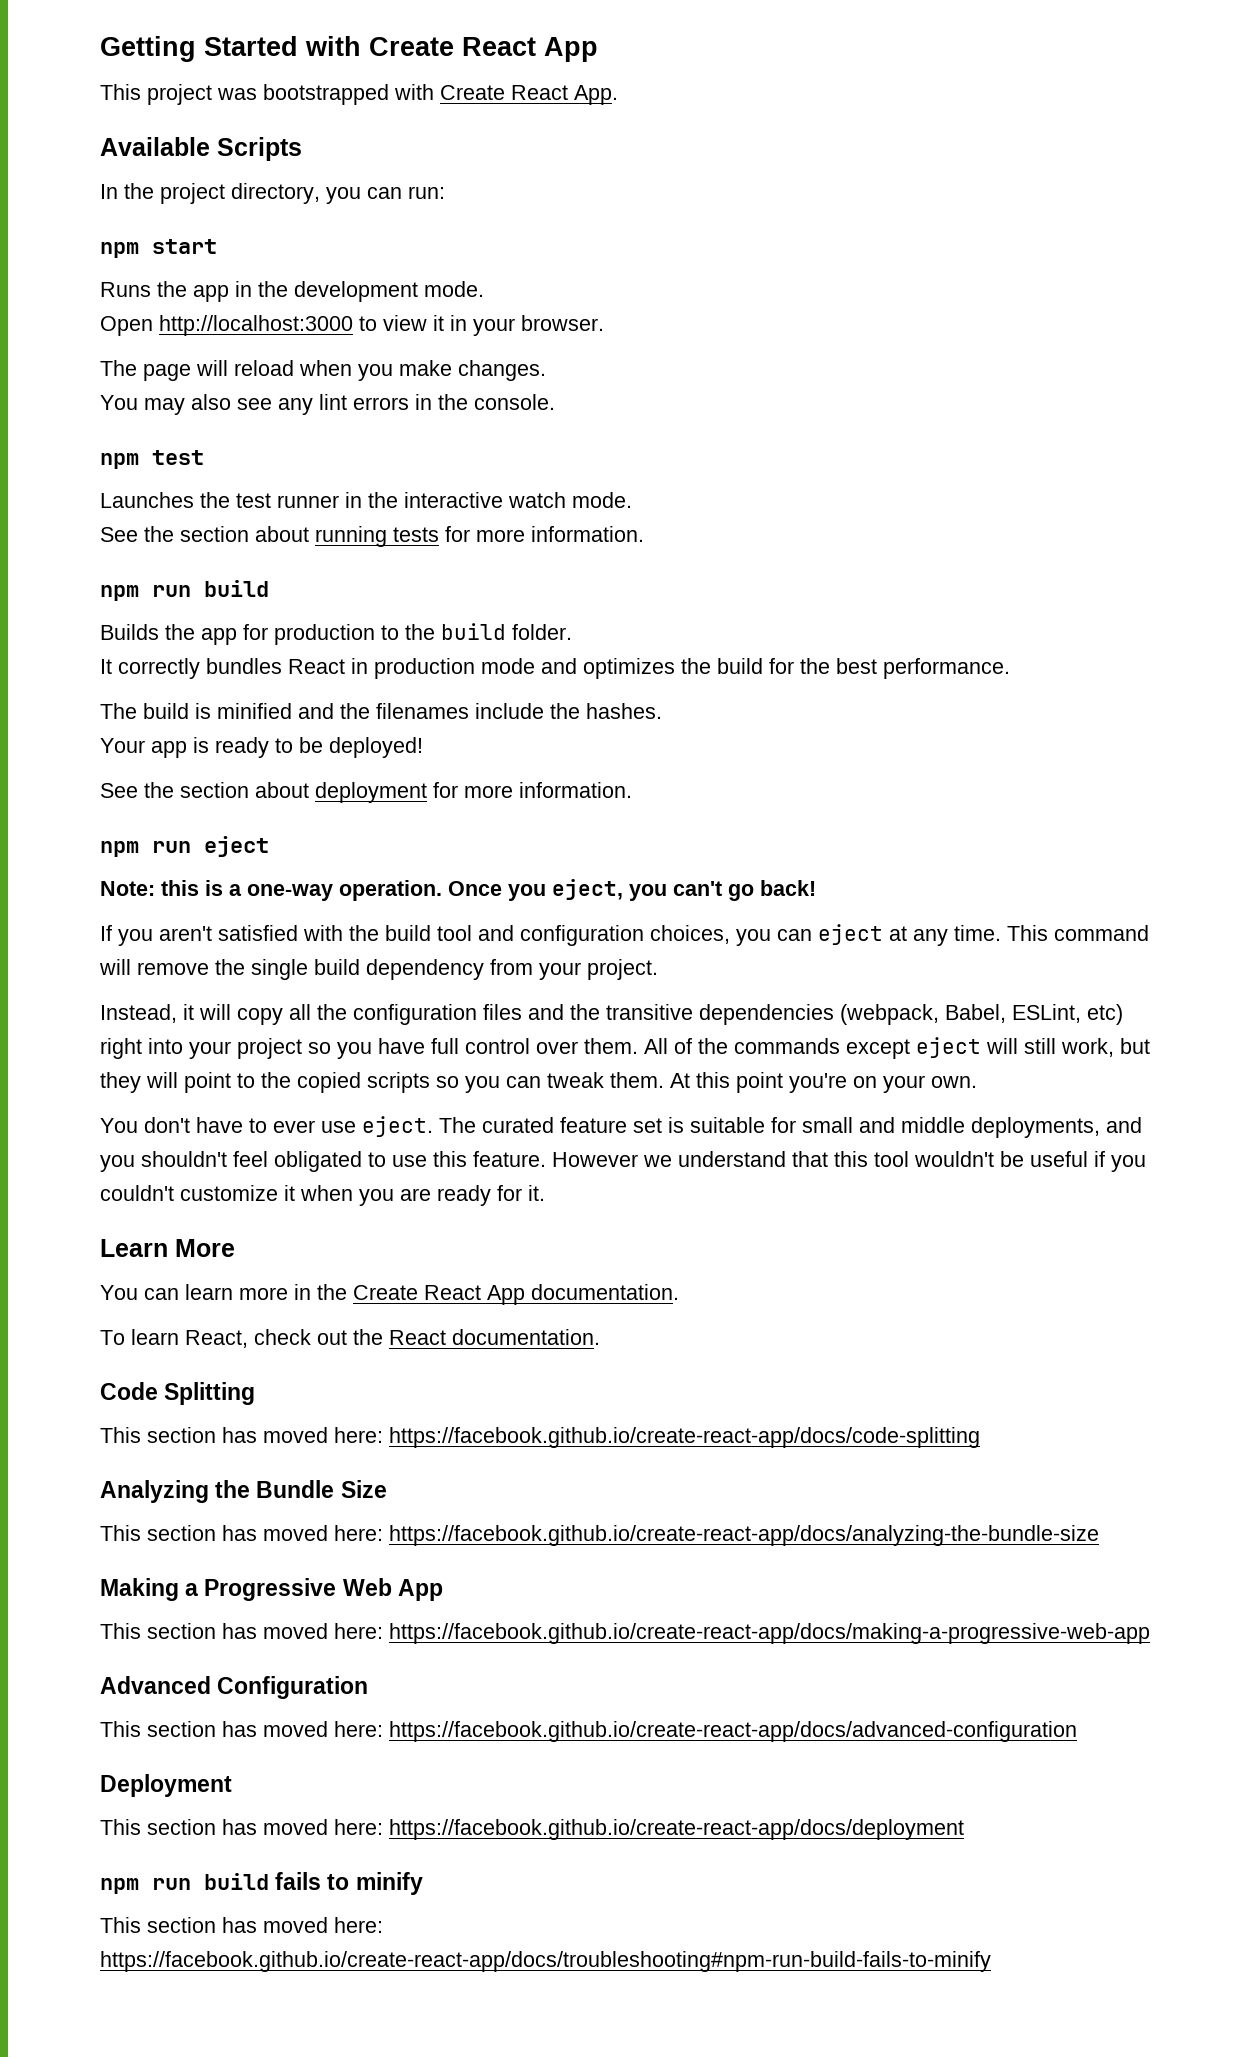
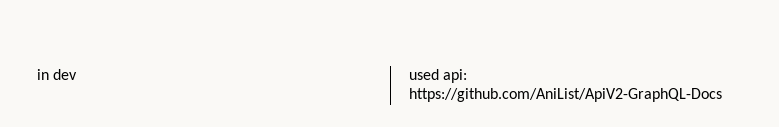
- Getting Started with Create React App
- This project was bootstrapped with Create React App.
- Available Scripts
- In the project directory, you can run:
- npm start
- Runs the app in the development mode.
- Open http://localhost:3000 to view it in your browser.
- The page will reload when you make changes.
- You may also see any lint errors in the console.
- npm test
- Launches the test runner in the interactive watch mode.
- See the section about running tests for more information.
- npm run build
- Builds the app for production to the build folder.
- It correctly bundles React in production mode and optimizes the build for the best performance.
- The build is minified and the filenames include the hashes.
- Your app is ready to be deployed!
- See the section about deployment for more information.
- npm run eject
- Note: this is a one-way operation. Once you eject, you can't go back!
- If you aren't satisfied with the build tool and configuration choices, you can eject at any time. This command will remove the single build dependency from your project.
- Instead, it will copy all the configuration files and the transitive dependencies (webpack, Babel, ESLint, etc) right into your project so you have full control over them. All of the commands except eject will still work, but they will point to the copied scripts so you can tweak them. At this point you're on your own.
- You don't have to ever use eject. The curated feature set is suitable for small and middle deployments, and you shouldn't feel obligated to use this feature. However we understand that this tool wouldn't be useful if you couldn't customize it when you are ready for it.
- Learn More
- You can learn more in the Create React App documentation.
- To learn React, check out the React documentation.
- Code Splitting
- This section has moved here: https://facebook.github.io/create-react-app/docs/code-splitting
- Analyzing the Bundle Size
- This section has moved here: https://facebook.github.io/create-react-app/docs/analyzing-the-bundle-size
- Making a Progressive Web App
- This section has moved here: https://facebook.github.io/create-react-app/docs/making-a-progressive-web-app
- Advanced Configuration
- This section has moved here: https://facebook.github.io/create-react-app/docs/advanced-configuration
- Deployment
- This section has moved here: https://facebook.github.io/create-react-app/docs/deployment
- npm run build fails to minify
- This section has moved here: https://facebook.github.io/create-react-app/docs/troubleshooting#npm-run-build-fails-to-minify
+ in dev
+ used api: https://github.com/AniList/ApiV2-GraphQL-Docs

